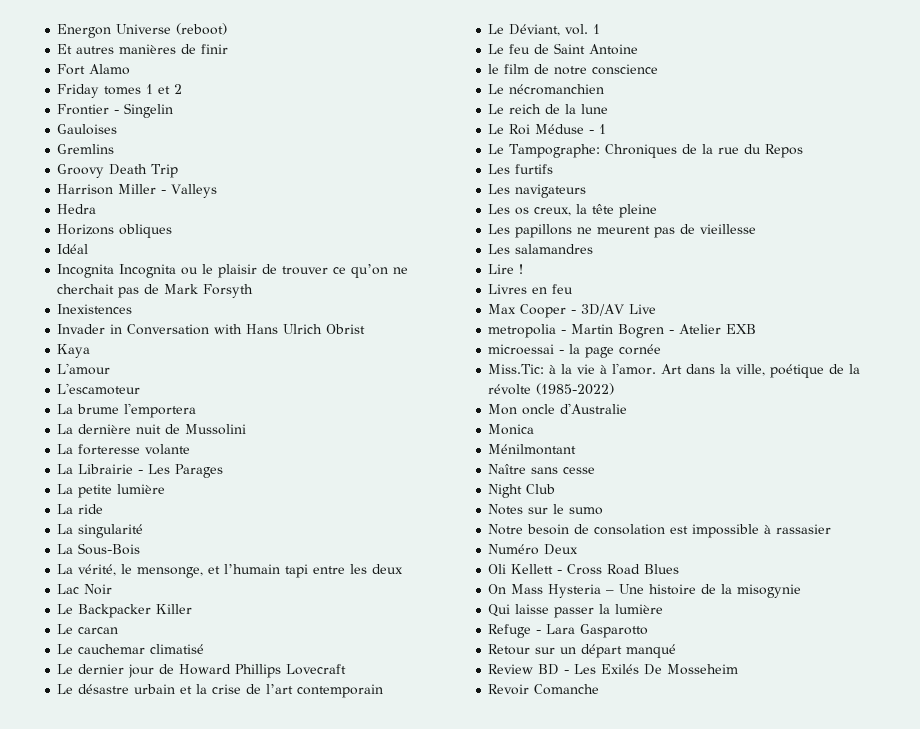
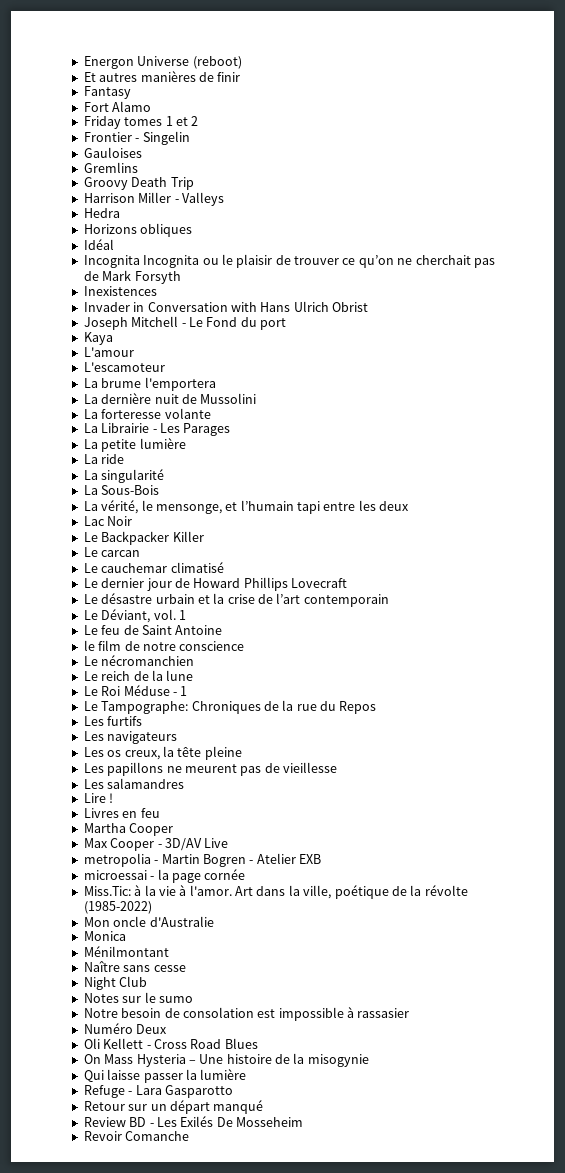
+ Fantasy
+ Joseph Mitchell - Le Fond du port
+ Martha Cooper

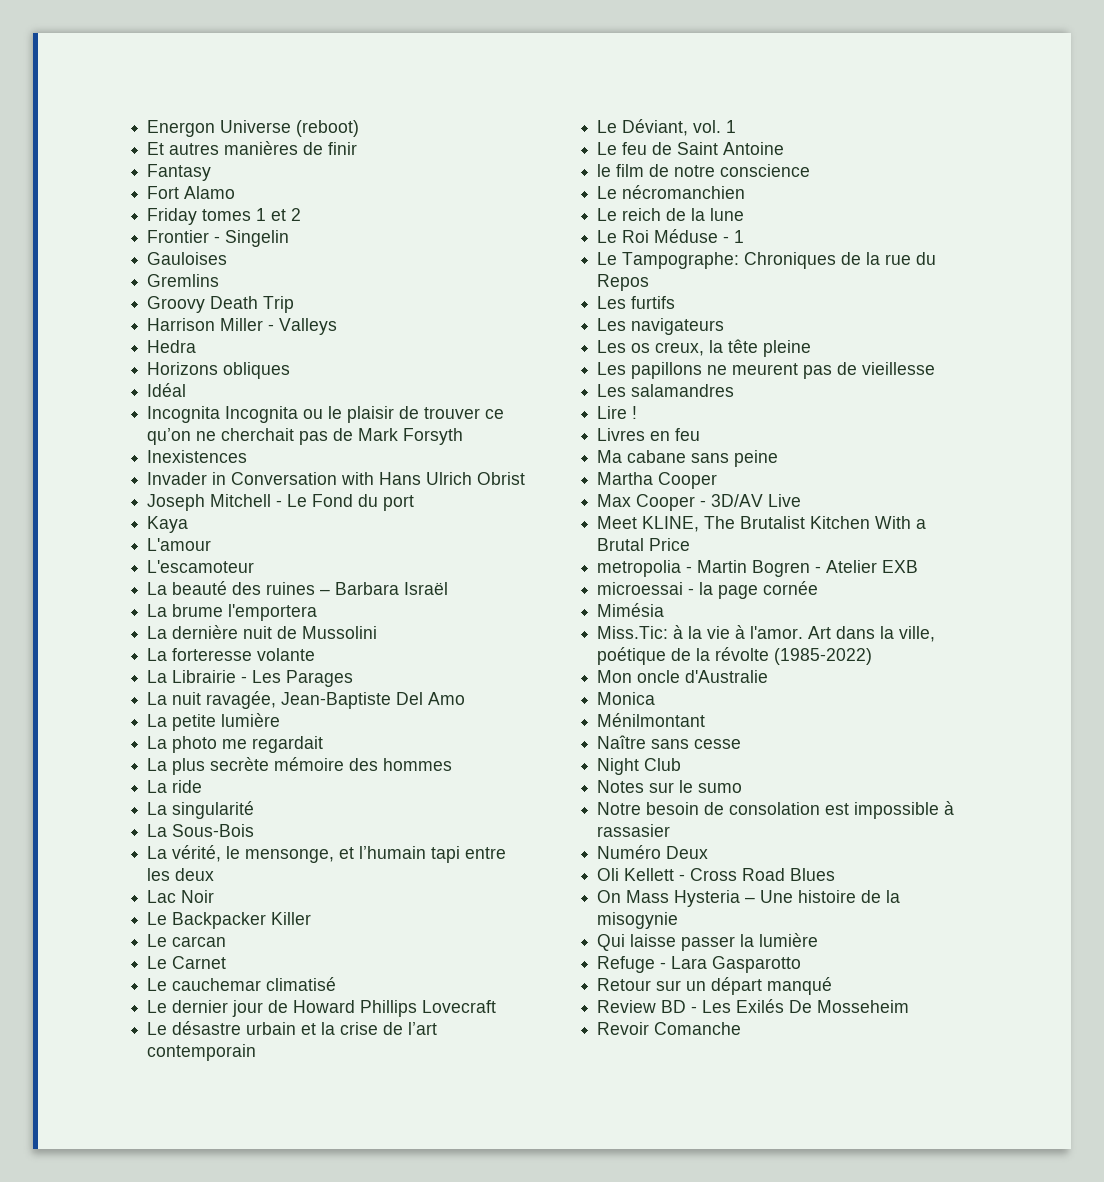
+ La beauté des ruines – Barbara Israël
+ La nuit ravagée, Jean-Baptiste Del Amo
  La petite lumière
+ La photo me regardait
+ La plus secrète mémoire des hommes
+ Le Carnet
+ Ma cabane sans peine
+ Meet KLINE, The Brutalist Kitchen With a Brutal Price
+ Mimésia

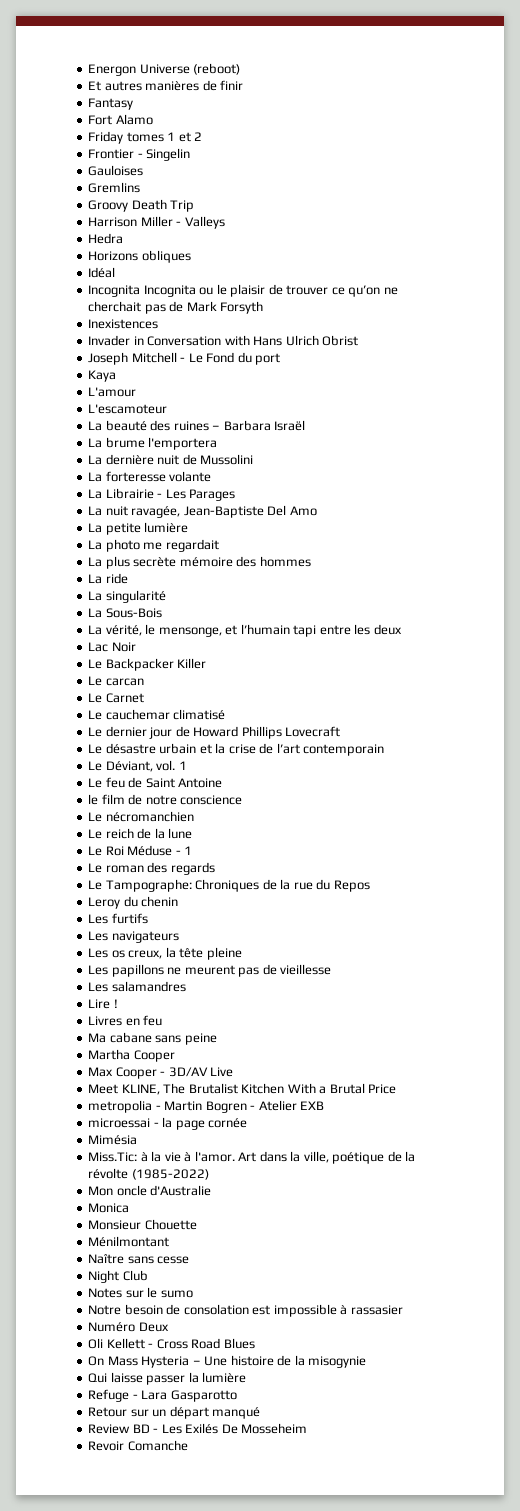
+ Le roman des regards
+ Leroy du chenin
+ Monsieur Chouette

